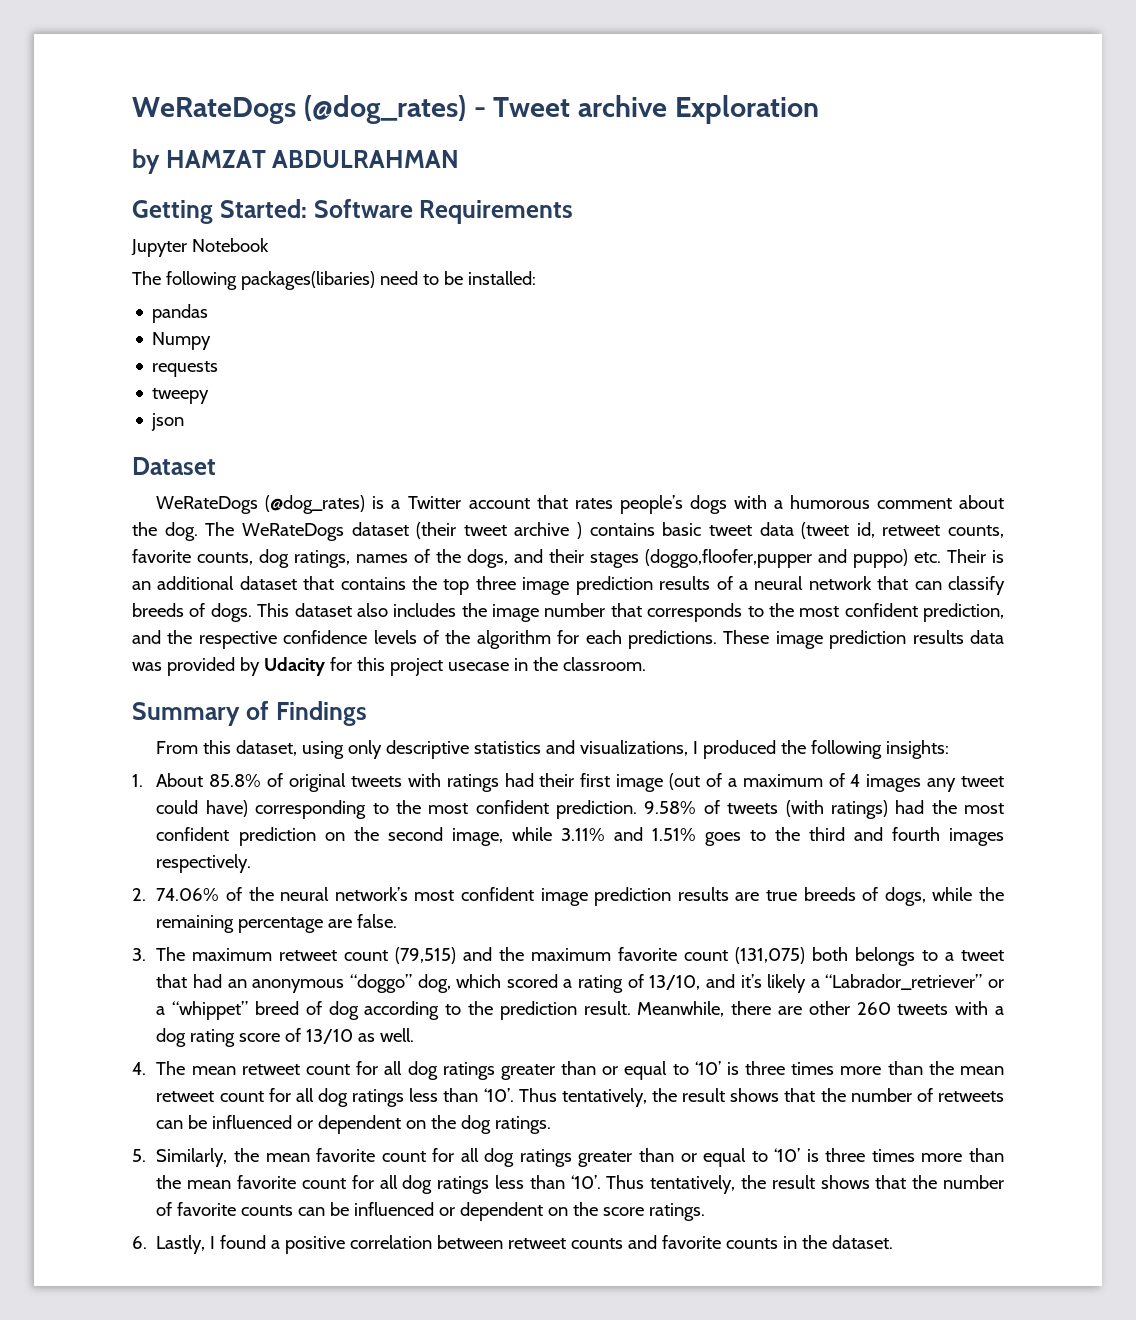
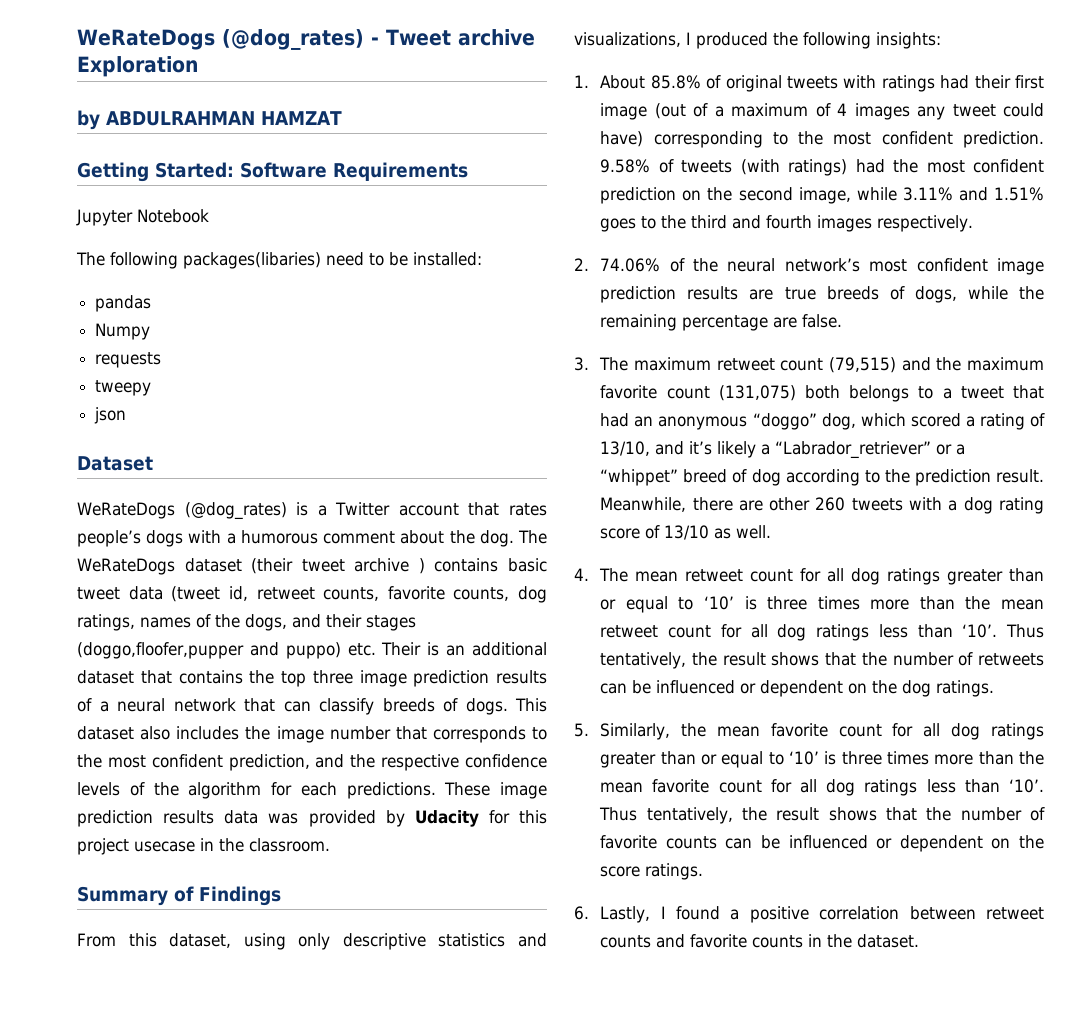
- by HAMZAT ABDULRAHMAN
+ by ABDULRAHMAN HAMZAT

